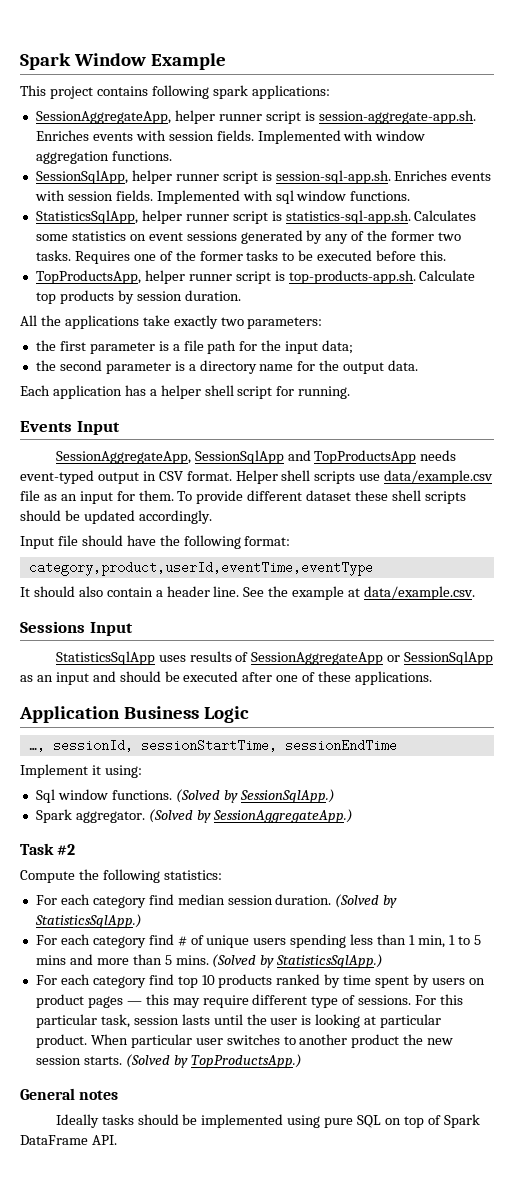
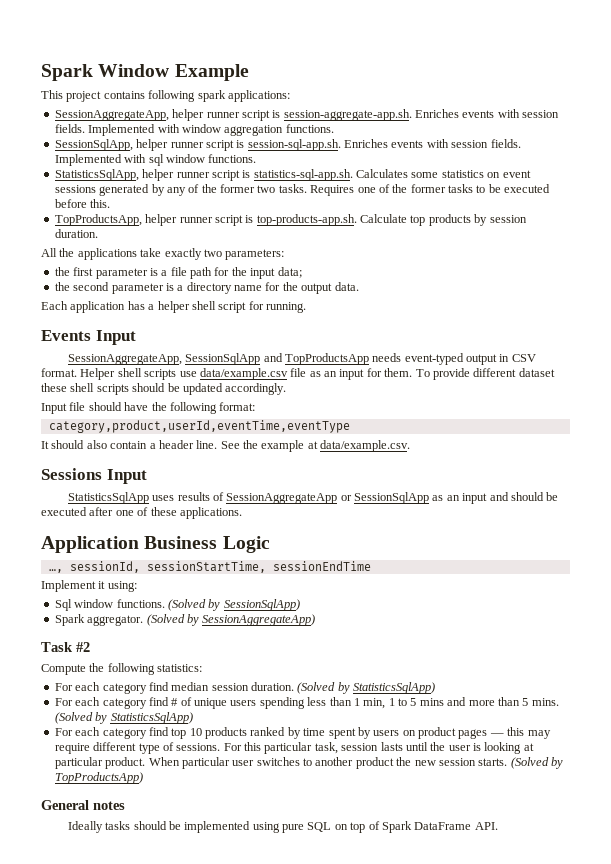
- (Solved by SessionSqlApp.)
+ (Solved by SessionSqlApp)
- (Solved by SessionAggregateApp.)
+ (Solved by SessionAggregateApp)
- For each category find median session duration. (Solved by StatisticsSqlApp.)
+ For each category find median session duration. (Solved by StatisticsSqlApp)
- For each category find # of unique users spending less than 1 min, 1 to 5 mins and more than 5 mins. (Solved by StatisticsSqlApp.)
+ For each category find # of unique users spending less than 1 min, 1 to 5 mins and more than 5 mins. (Solved by StatisticsSqlApp)
- (Solved by TopProductsApp.)
+ (Solved by TopProductsApp)

